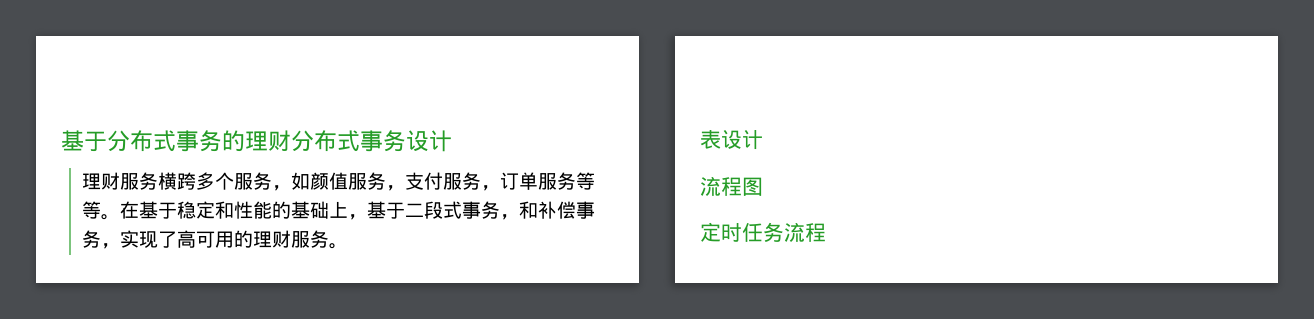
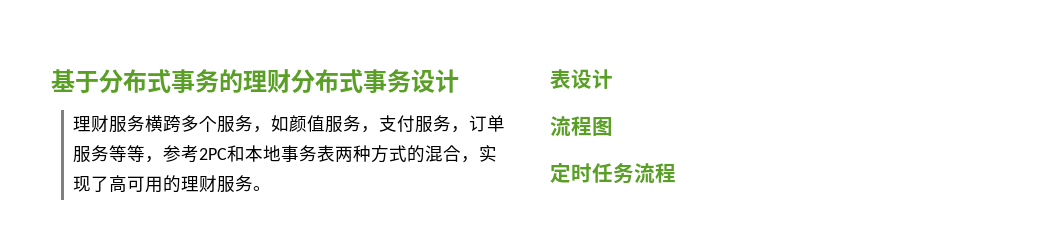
- 理财服务横跨多个服务，如颜值服务，支付服务，订单服务等等。在基于稳定和性能的基础上，基于二段式事务，和补偿事务，实现了高可用的理财服务。
+ 理财服务横跨多个服务，如颜值服务，支付服务，订单服务等等，参考2PC和本地事务表两种方式的混合，实现了高可用的理财服务。

